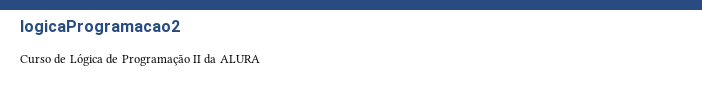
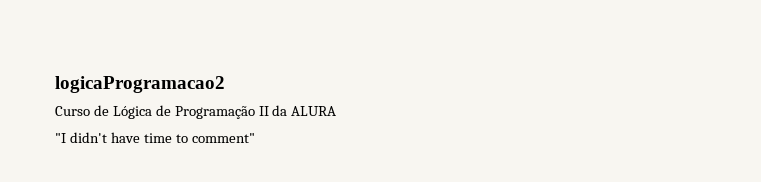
+ "I didn't have time to comment"

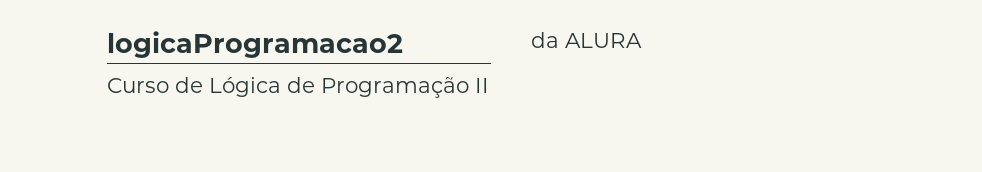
- "I didn't have time to comment"

